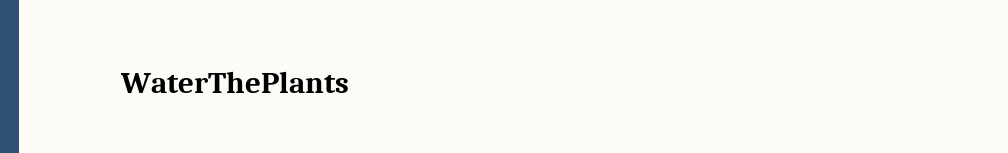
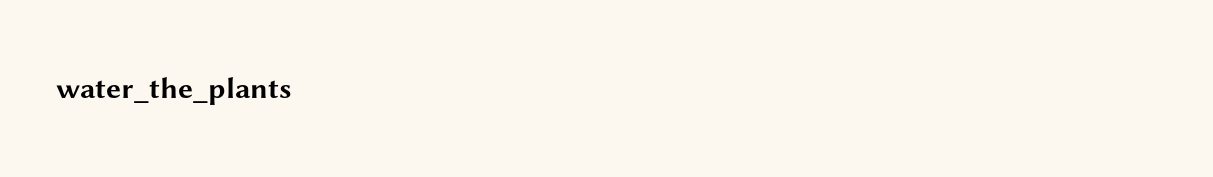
- WaterThePlants
+ water_the_plants

